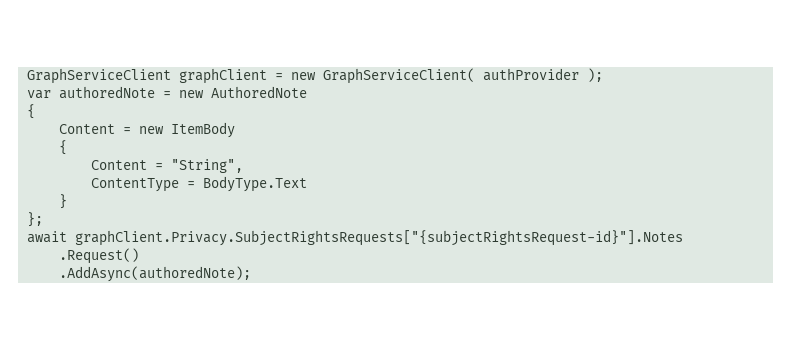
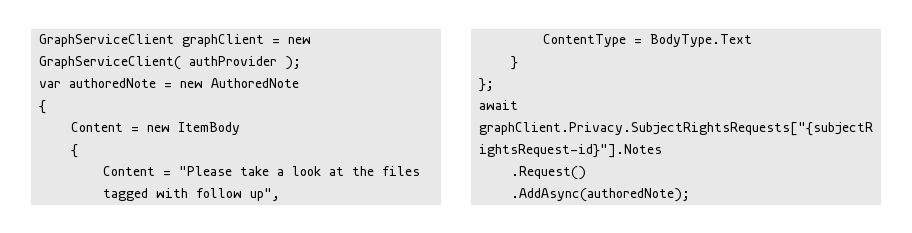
- Content = "String",
+ Content = "Please take a look at the files tagged with follow up",

